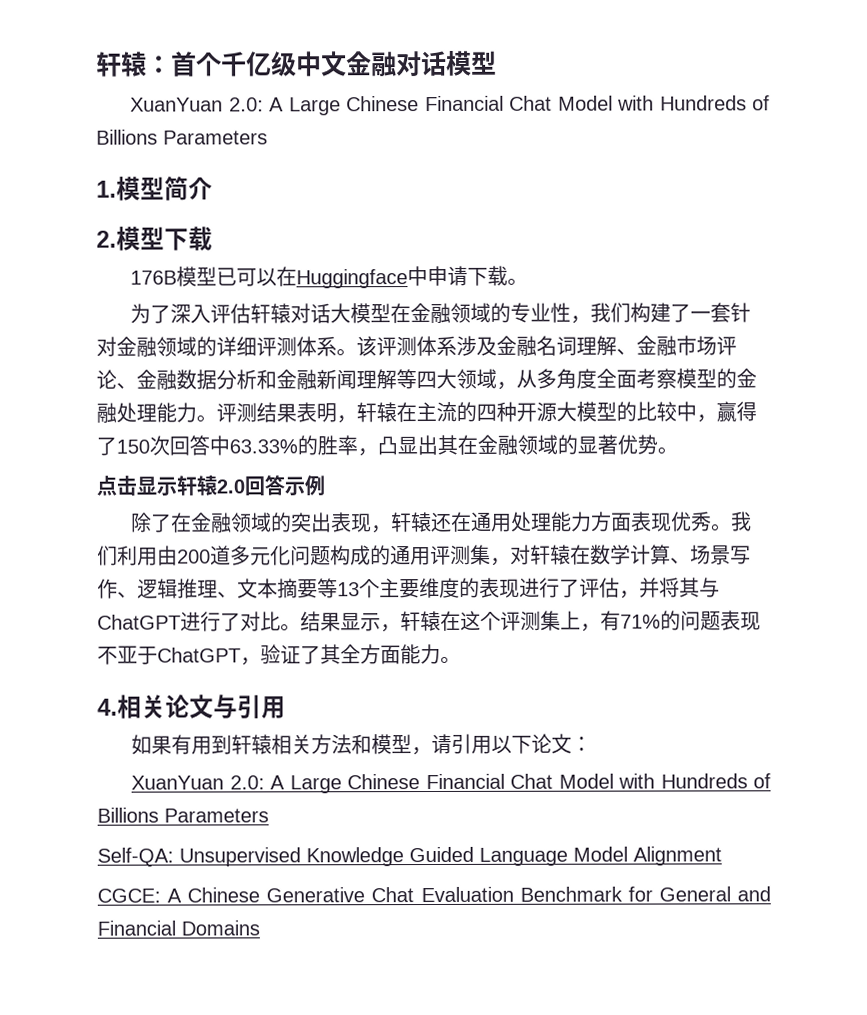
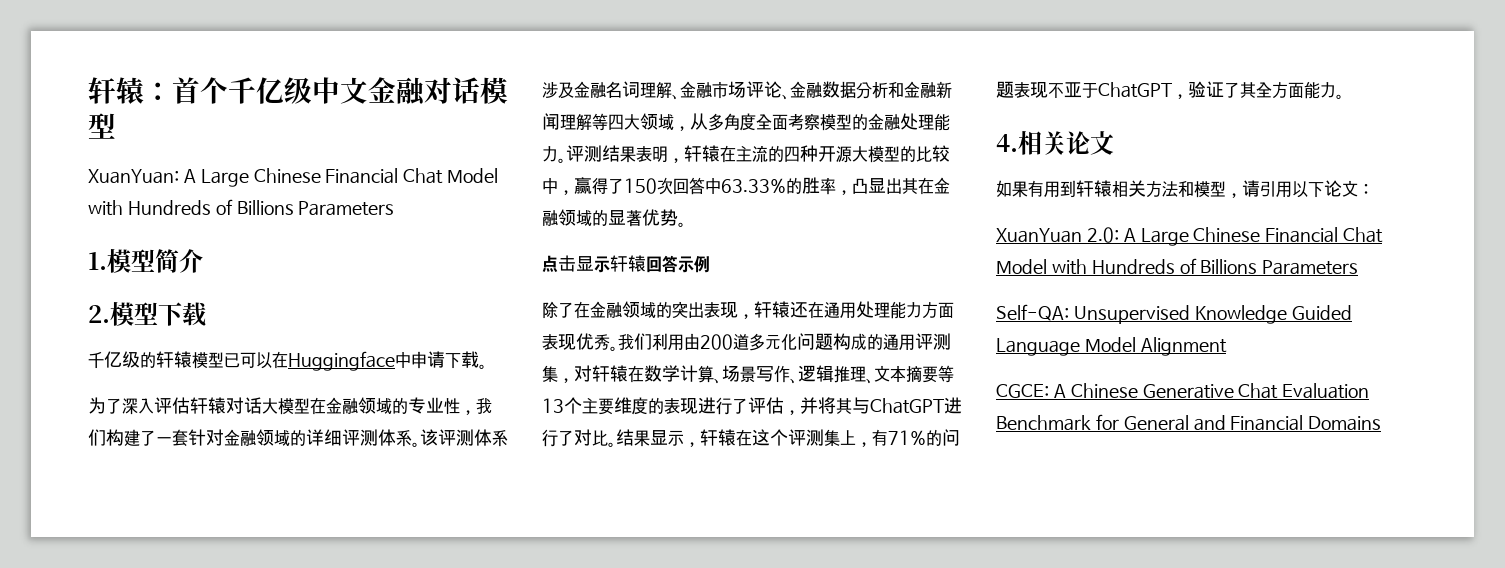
  轩辕：首个千亿级中文金融对话模型
- XuanYuan 2.0: A Large Chinese Financial Chat Model with Hundreds of Billions Parameters
+ XuanYuan: A Large Chinese Financial Chat Model with Hundreds of Billions Parameters
- 176B模型已可以在Huggingface中申请下载。
+ 千亿级的轩辕模型已可以在Huggingface中申请下载。
- 点击显示轩辕2.0回答示例
+ 点击显示轩辕回答示例
- 4.相关论文与引用
+ 4.相关论文

